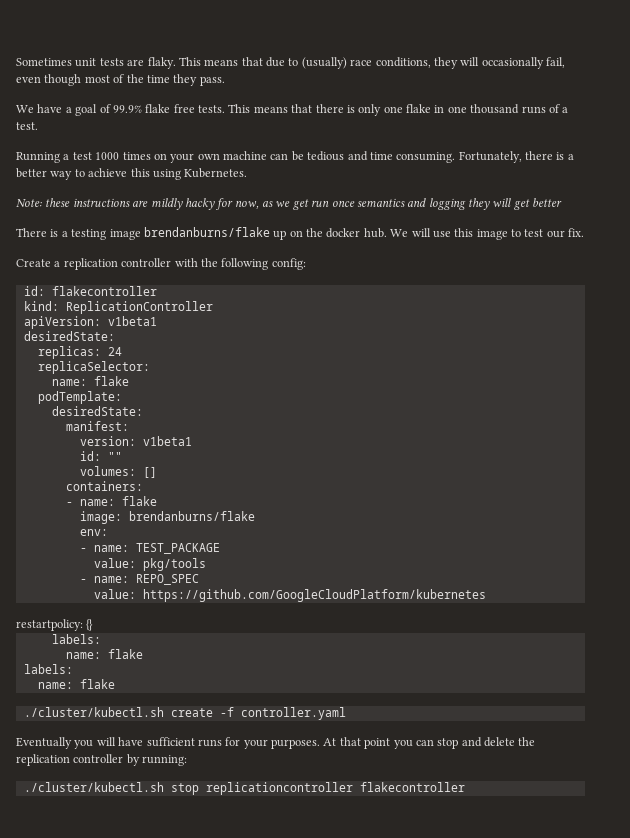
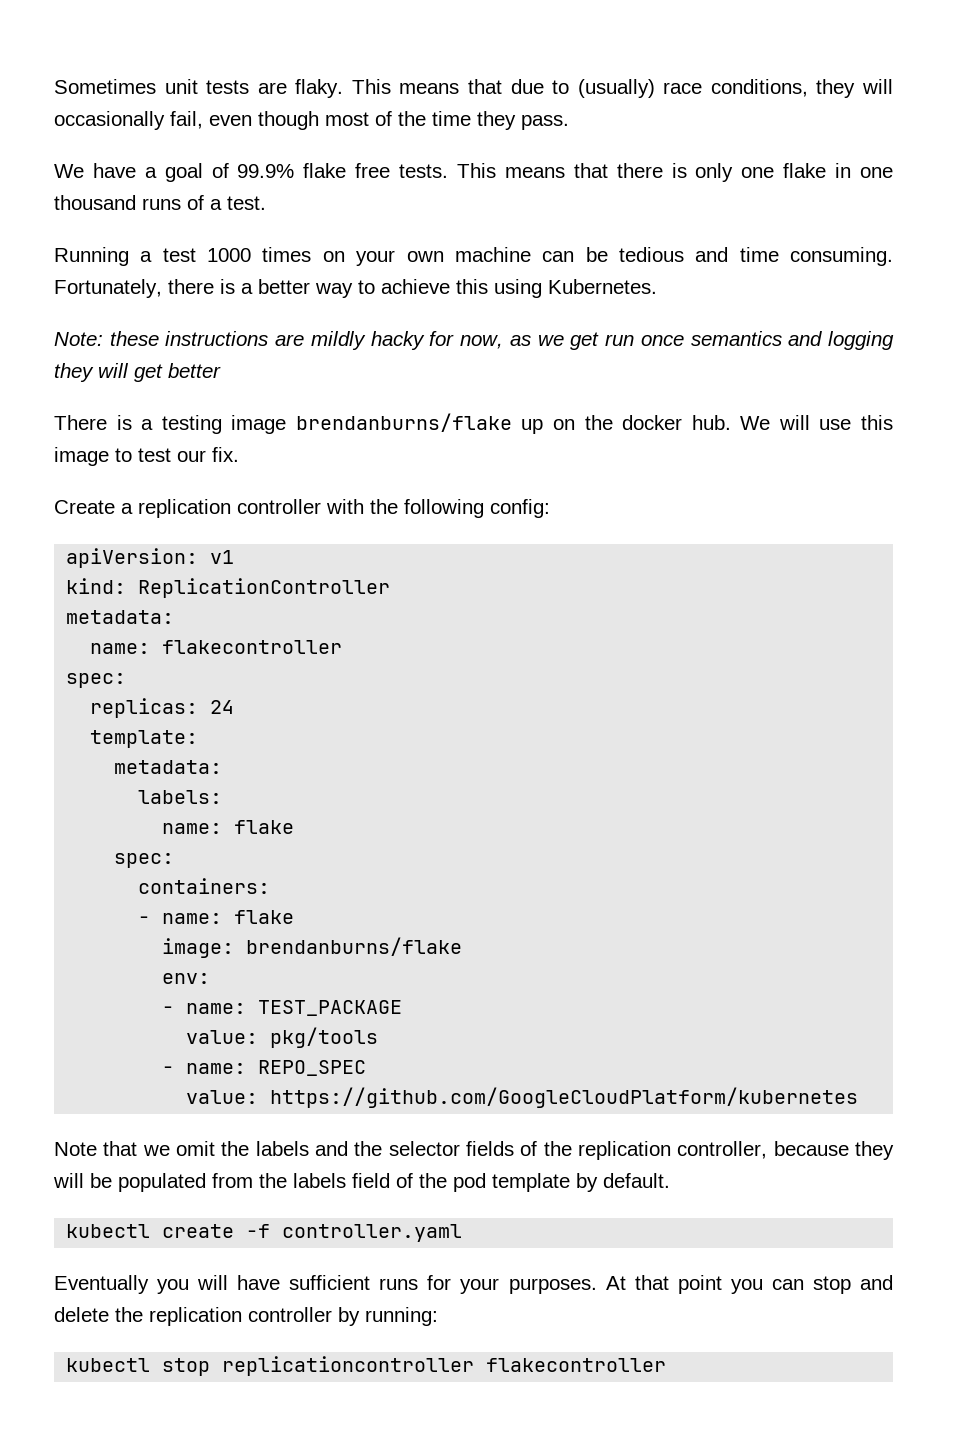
- id: flakecontroller
+ apiVersion: v1
  kind: ReplicationController
- apiVersion: v1beta1
- desiredState:
+ metadata:
+ name: flakecontroller
+ spec:
- replicaSelector:
+ template:
+ metadata:
+ labels:
  name: flake
- podTemplate:
- desiredState:
- manifest:
- version: v1beta1
- id: ""
- volumes: []
+ spec:
- restartpolicy: {}
- labels:
- name: flake
- labels:
- name: flake
- ./cluster/kubectl.sh create -f controller.yaml
+ Note that we omit the labels and the selector fields of the replication controller, because they will be populated from the labels field of the pod template by default.
+ kubectl create -f controller.yaml
- ./cluster/kubectl.sh stop replicationcontroller flakecontroller
+ kubectl stop replicationcontroller flakecontroller

